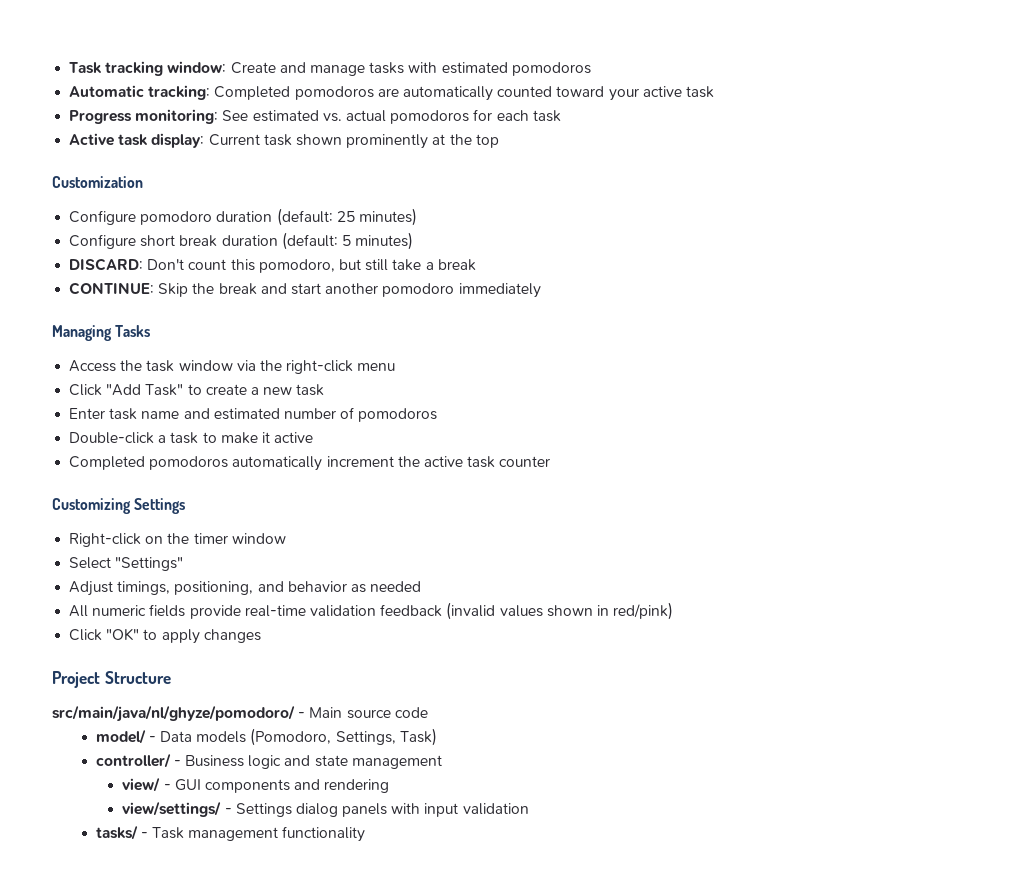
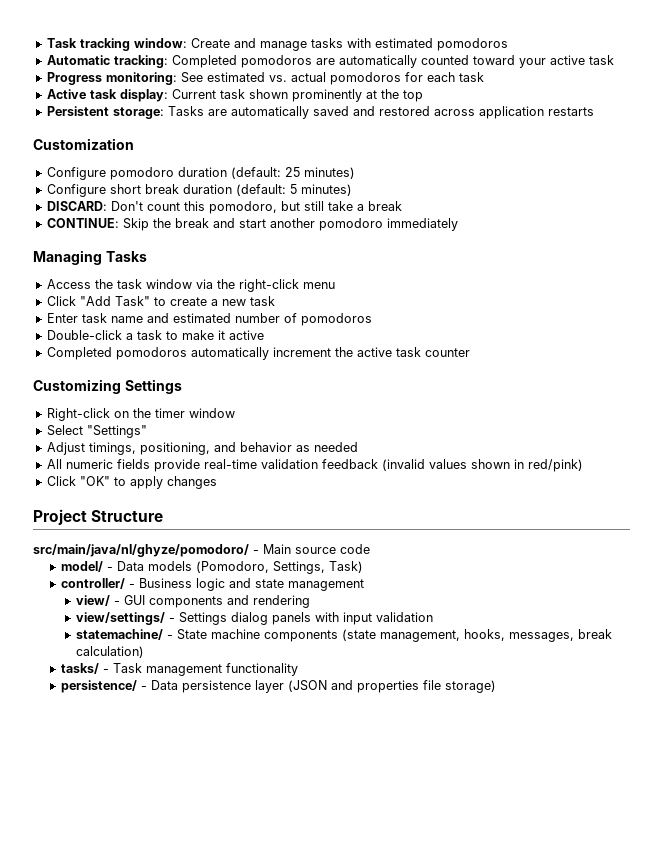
+ Persistent storage: Tasks are automatically saved and restored across application restarts
+ statemachine/ - State machine components (state management, hooks, messages, break calculation)
+ persistence/ - Data persistence layer (JSON and properties file storage)

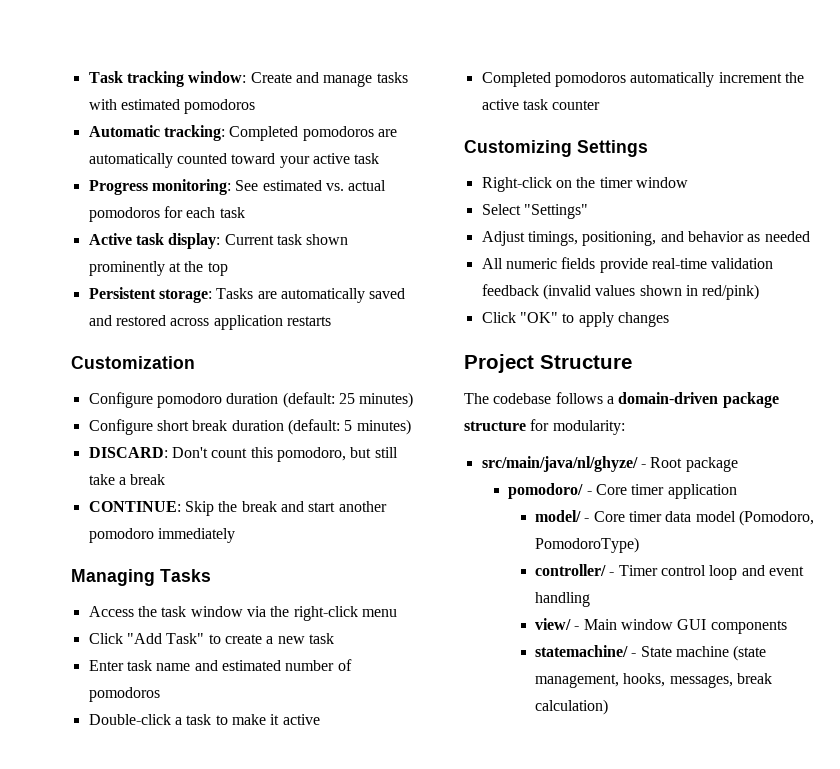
- src/main/java/nl/ghyze/pomodoro/ - Main source code
- model/ - Data models (Pomodoro, Settings, Task)
- controller/ - Business logic and state management
+ The codebase follows a domain-driven package structure for modularity:
+ src/main/java/nl/ghyze/ - Root package
+ pomodoro/ - Core timer application
+ model/ - Core timer data model (Pomodoro, PomodoroType)
+ controller/ - Timer control loop and event handling
- view/ - GUI components and rendering
- view/settings/ - Settings dialog panels with input validation
+ view/ - Main window GUI components
- statemachine/ - State machine components (state management, hooks, messages, break calculation)
+ statemachine/ - State machine (state management, hooks, messages, break calculation)
- tasks/ - Task management functionality
- persistence/ - Data persistence layer (JSON and properties file storage)

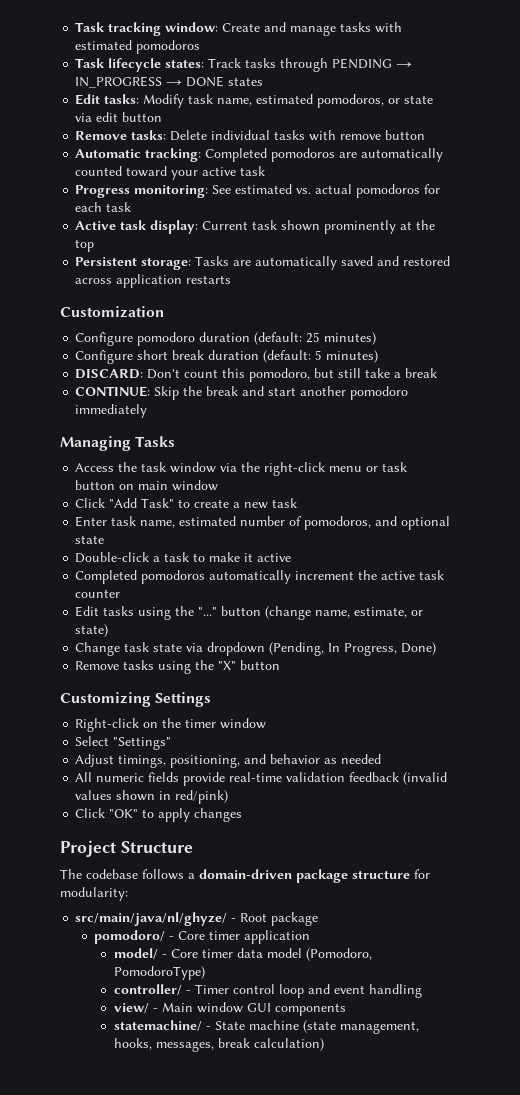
+ Task lifecycle states: Track tasks through PENDING → IN_PROGRESS → DONE states
+ Edit tasks: Modify task name, estimated pomodoros, or state via edit button
+ Remove tasks: Delete individual tasks with remove button
- Access the task window via the right-click menu
+ Access the task window via the right-click menu or task button on main window
- Enter task name and estimated number of pomodoros
+ Enter task name, estimated number of pomodoros, and optional state
+ Edit tasks using the "..." button (change name, estimate, or state)
+ Change task state via dropdown (Pending, In Progress, Done)
+ Remove tasks using the "X" button

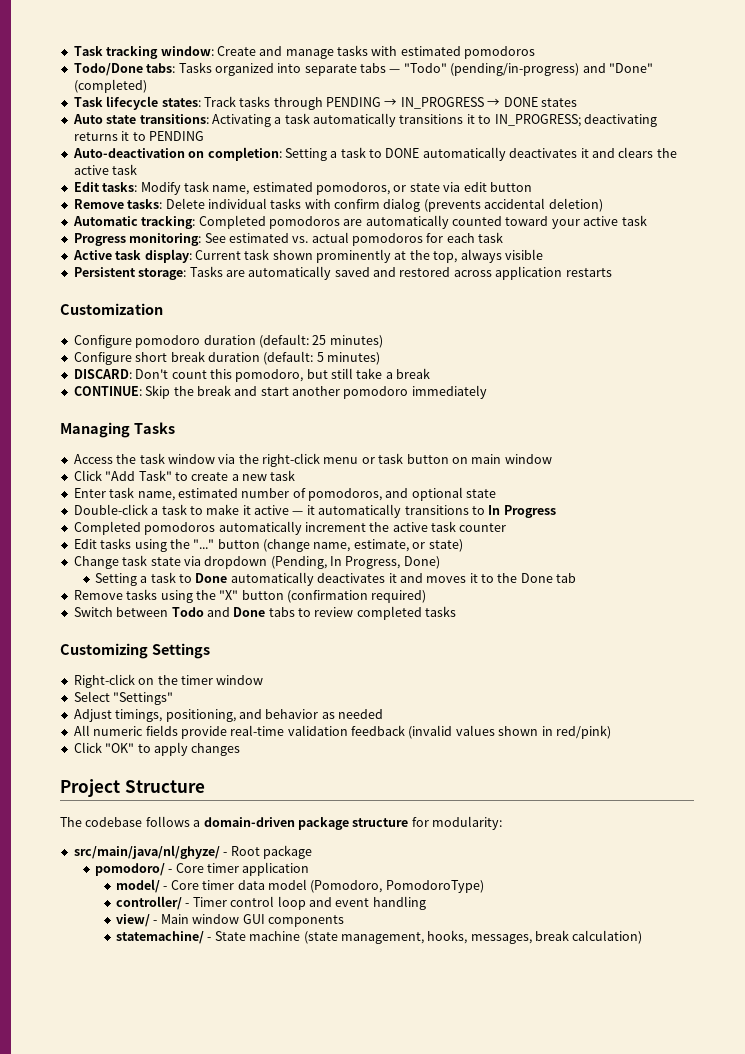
+ Todo/Done tabs: Tasks organized into separate tabs — "Todo" (pending/in-progress) and "Done" (completed)
+ Auto state transitions: Activating a task automatically transitions it to IN_PROGRESS; deactivating returns it to PENDING
+ Auto-deactivation on completion: Setting a task to DONE automatically deactivates it and clears the active task
- Remove tasks: Delete individual tasks with remove button
+ Remove tasks: Delete individual tasks with confirm dialog (prevents accidental deletion)
- Active task display: Current task shown prominently at the top
+ Active task display: Current task shown prominently at the top, always visible
- Double-click a task to make it active
+ Double-click a task to make it active — it automatically transitions to In Progress
+ Setting a task to Done automatically deactivates it and moves it to the Done tab
- Remove tasks using the "X" button
+ Remove tasks using the "X" button (confirmation required)
+ Switch between Todo and Done tabs to review completed tasks

